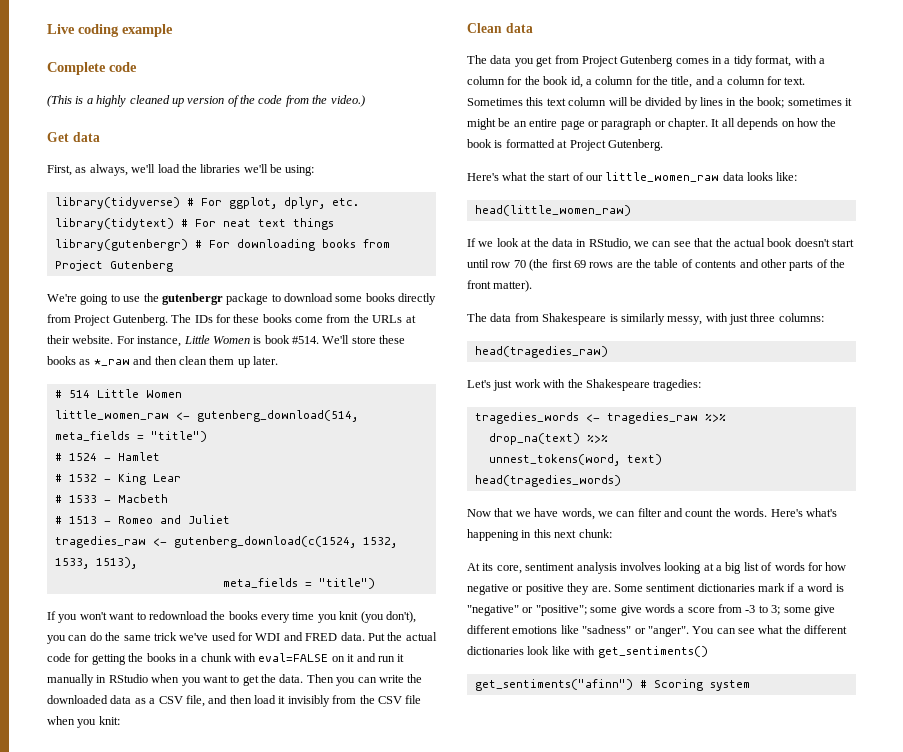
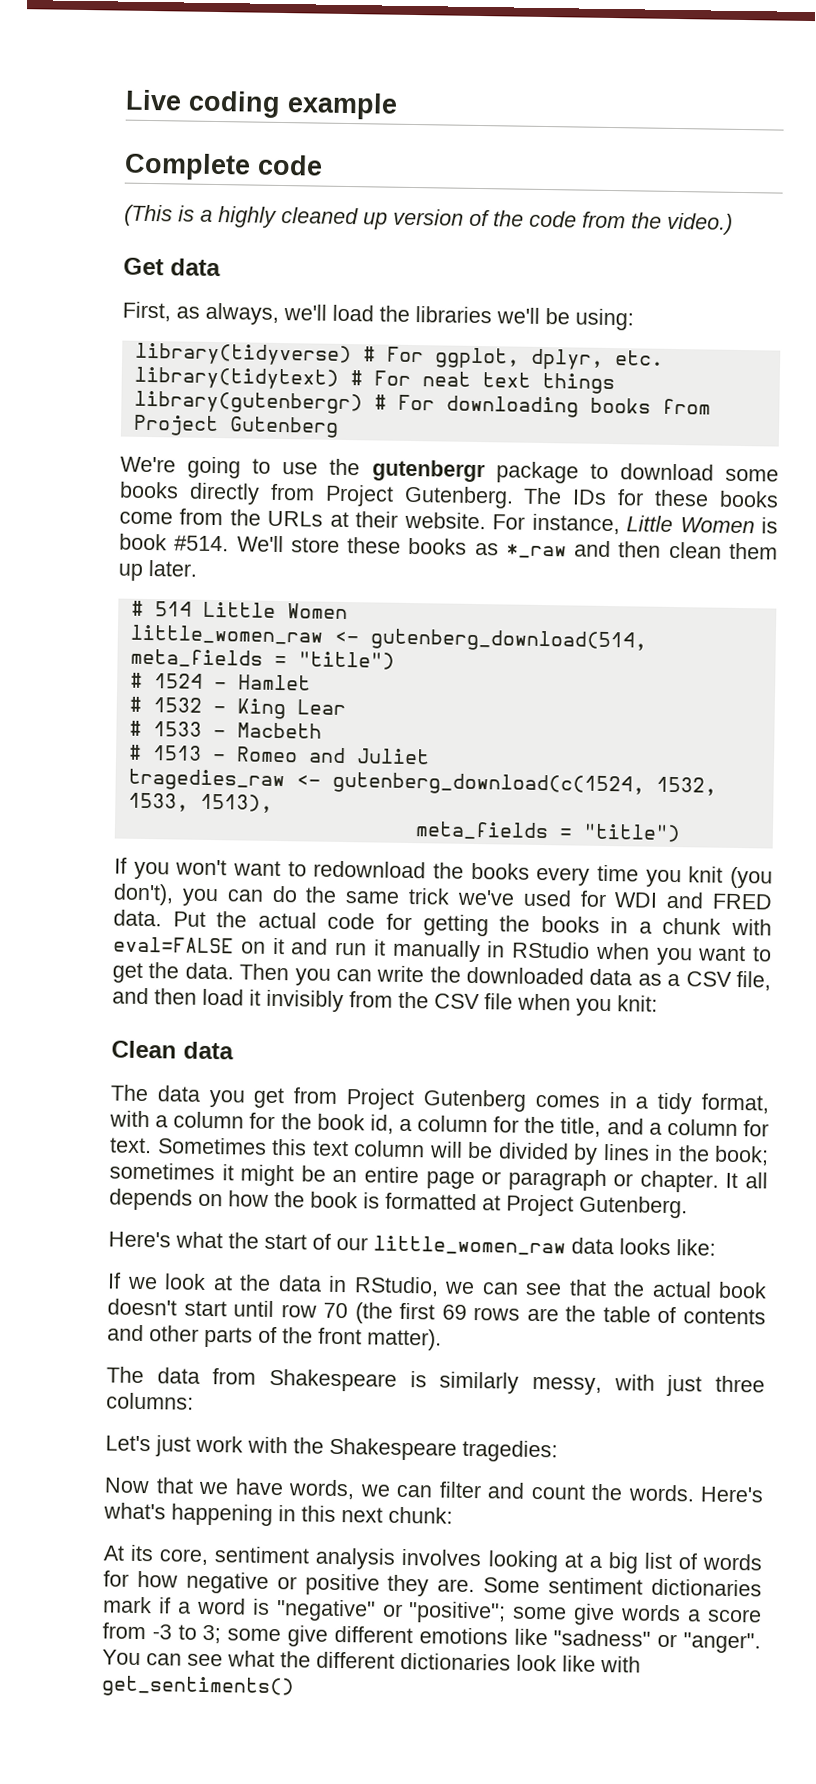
- head(little_women_raw)
- head(tragedies_raw)
- tragedies_words <- tragedies_raw %>%
- drop_na(text) %>%
- unnest_tokens(word, text)
- head(tragedies_words)
- get_sentiments("afinn") # Scoring system

